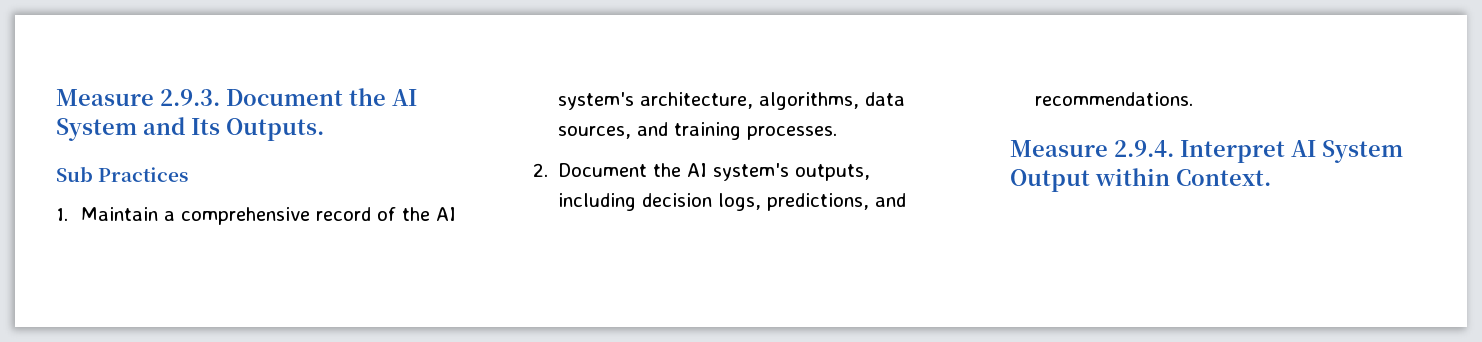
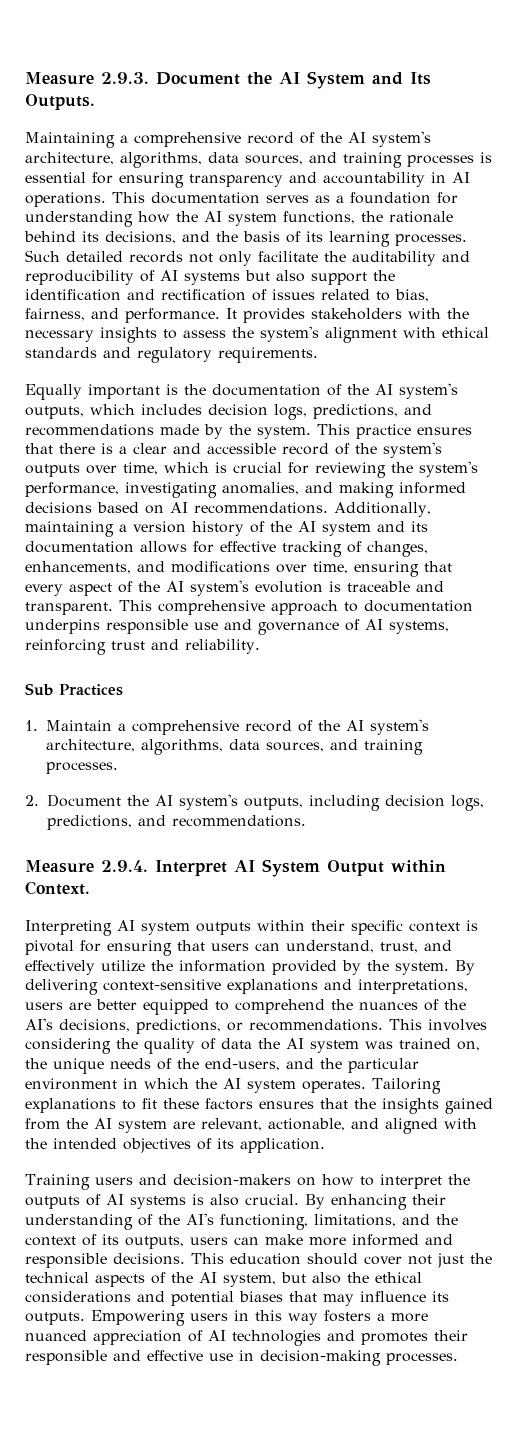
+ Maintaining a comprehensive record of the AI system's architecture, algorithms, data sources, and training processes is essential for ensuring transparency and accountability in AI operations. This documentation serves as a foundation for understanding how the AI system functions, the rationale behind its decisions, and the basis of its learning processes. Such detailed records not only facilitate the auditability and reproducibility of AI systems but also support the identification and rectification of issues related to bias, fairness, and performance. It provides stakeholders with the necessary insights to assess the system's alignment with ethical standards and regulatory requirements.
+ Equally important is the documentation of the AI system's outputs, which includes decision logs, predictions, and recommendations made by the system. This practice ensures that there is a clear and accessible record of the system's outputs over time, which is crucial for reviewing the system's performance, investigating anomalies, and making informed decisions based on AI recommendations. Additionally, maintaining a version history of the AI system and its documentation allows for effective tracking of changes, enhancements, and modifications over time, ensuring that every aspect of the AI system's evolution is traceable and transparent. This comprehensive approach to documentation underpins responsible use and governance of AI systems, reinforcing trust and reliability.
+ Interpreting AI system outputs within their specific context is pivotal for ensuring that users can understand, trust, and effectively utilize the information provided by the system. By delivering context-sensitive explanations and interpretations, users are better equipped to comprehend the nuances of the AI's decisions, predictions, or recommendations. This involves considering the quality of data the AI system was trained on, the unique needs of the end-users, and the particular environment in which the AI system operates. Tailoring explanations to fit these factors ensures that the insights gained from the AI system are relevant, actionable, and aligned with the intended objectives of its application.
+ Training users and decision-makers on how to interpret the outputs of AI systems is also crucial. By enhancing their understanding of the AI's functioning, limitations, and the context of its outputs, users can make more informed and responsible decisions. This education should cover not just the technical aspects of the AI system, but also the ethical considerations and potential biases that may influence its outputs. Empowering users in this way fosters a more nuanced appreciation of AI technologies and promotes their responsible and effective use in decision-making processes.

